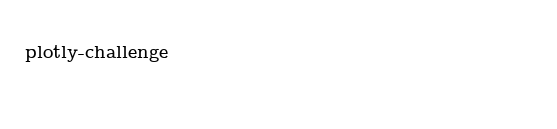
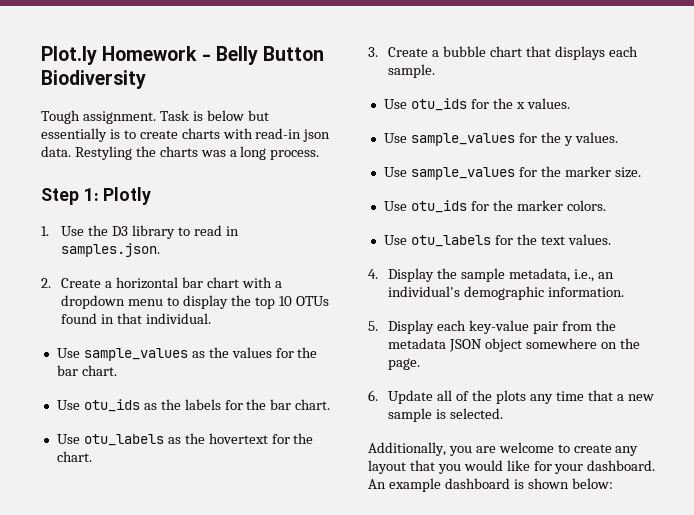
- plotly-challenge
+ Plot.ly Homework - Belly Button Biodiversity
+ Tough assignment. Task is below but essentially is to create charts with read-in json data. Restyling the charts was a long process.
+ Step 1: Plotly
+ 1. Use the D3 library to read in samples.json.
+ 2. Create a horizontal bar chart with a dropdown menu to display the top 10 OTUs found in that individual.
+ Use sample_values as the values for the bar chart.
+ Use otu_ids as the labels for the bar chart.
+ Use otu_labels as the hovertext for the chart.
+ 3. Create a bubble chart that displays each sample.
+ Use otu_ids for the x values.
+ Use sample_values for the y values.
+ Use sample_values for the marker size.
+ Use otu_ids for the marker colors.
+ Use otu_labels for the text values.
+ 4. Display the sample metadata, i.e., an individual's demographic information.
+ 5. Display each key-value pair from the metadata JSON object somewhere on the page.
+ 6. Update all of the plots any time that a new sample is selected.
+ Additionally, you are welcome to create any layout that you would like for your dashboard. An example dashboard is shown below:

